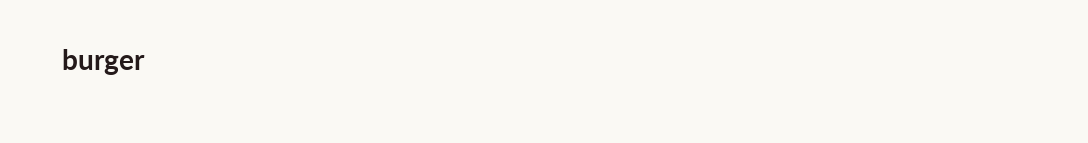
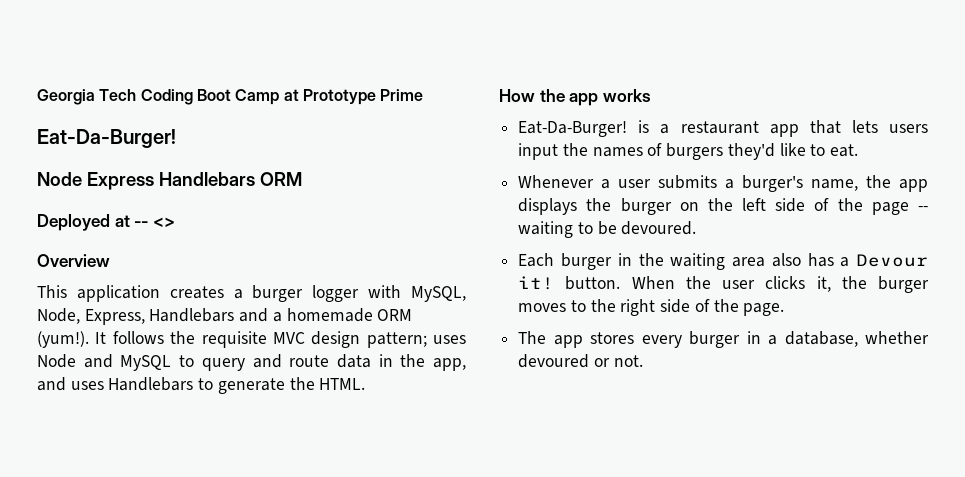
- burger
+ Georgia Tech Coding Boot Camp at Prototype Prime
+ Eat-Da-Burger!
+ Node Express Handlebars ORM
+ Deployed at -- <>
+ Overview
+ This application creates a burger logger with MySQL, Node, Express, Handlebars and a homemade ORM (yum!). It follows the requisite MVC design pattern; uses Node and MySQL to query and route data in the app, and uses Handlebars to generate the HTML.
+ How the app works
+ Eat-Da-Burger! is a restaurant app that lets users input the names of burgers they'd like to eat.
+ Whenever a user submits a burger's name, the app displays the burger on the left side of the page -- waiting to be devoured.
+ Each burger in the waiting area also has a Devour it! button. When the user clicks it, the burger moves to the right side of the page.
+ The app stores every burger in a database, whether devoured or not.

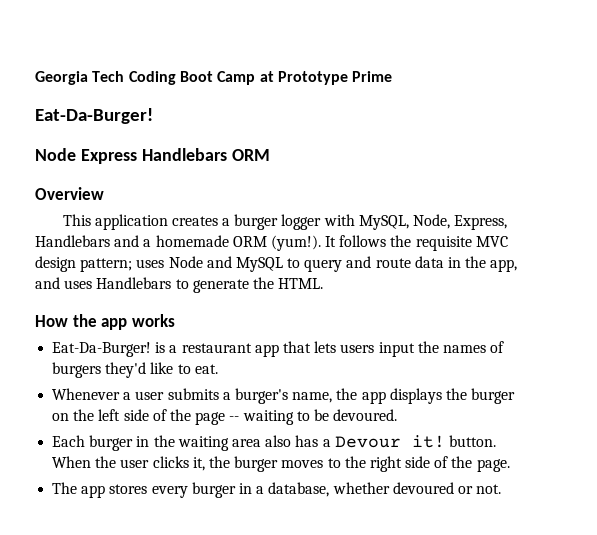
- Deployed at -- <>

